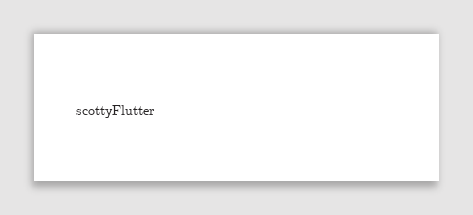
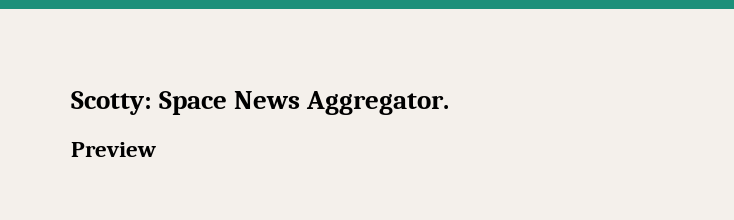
- scottyFlutter
+ Scotty: Space News Aggregator.
+ Preview

